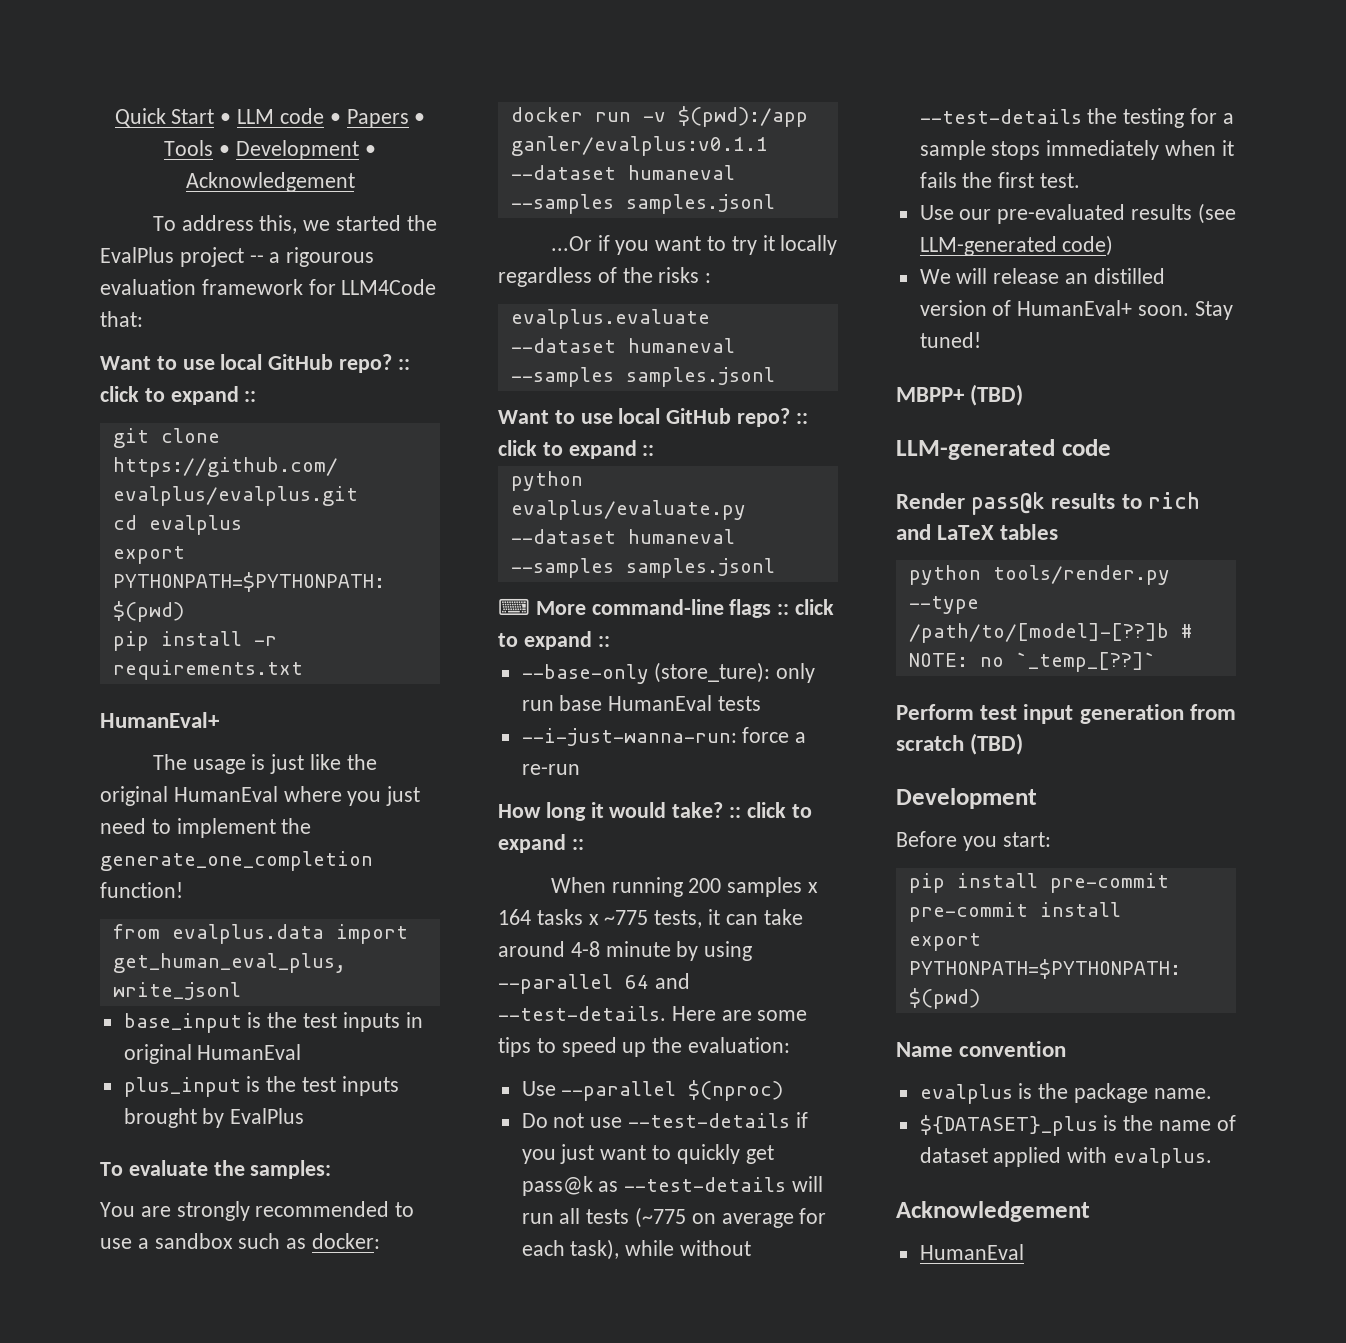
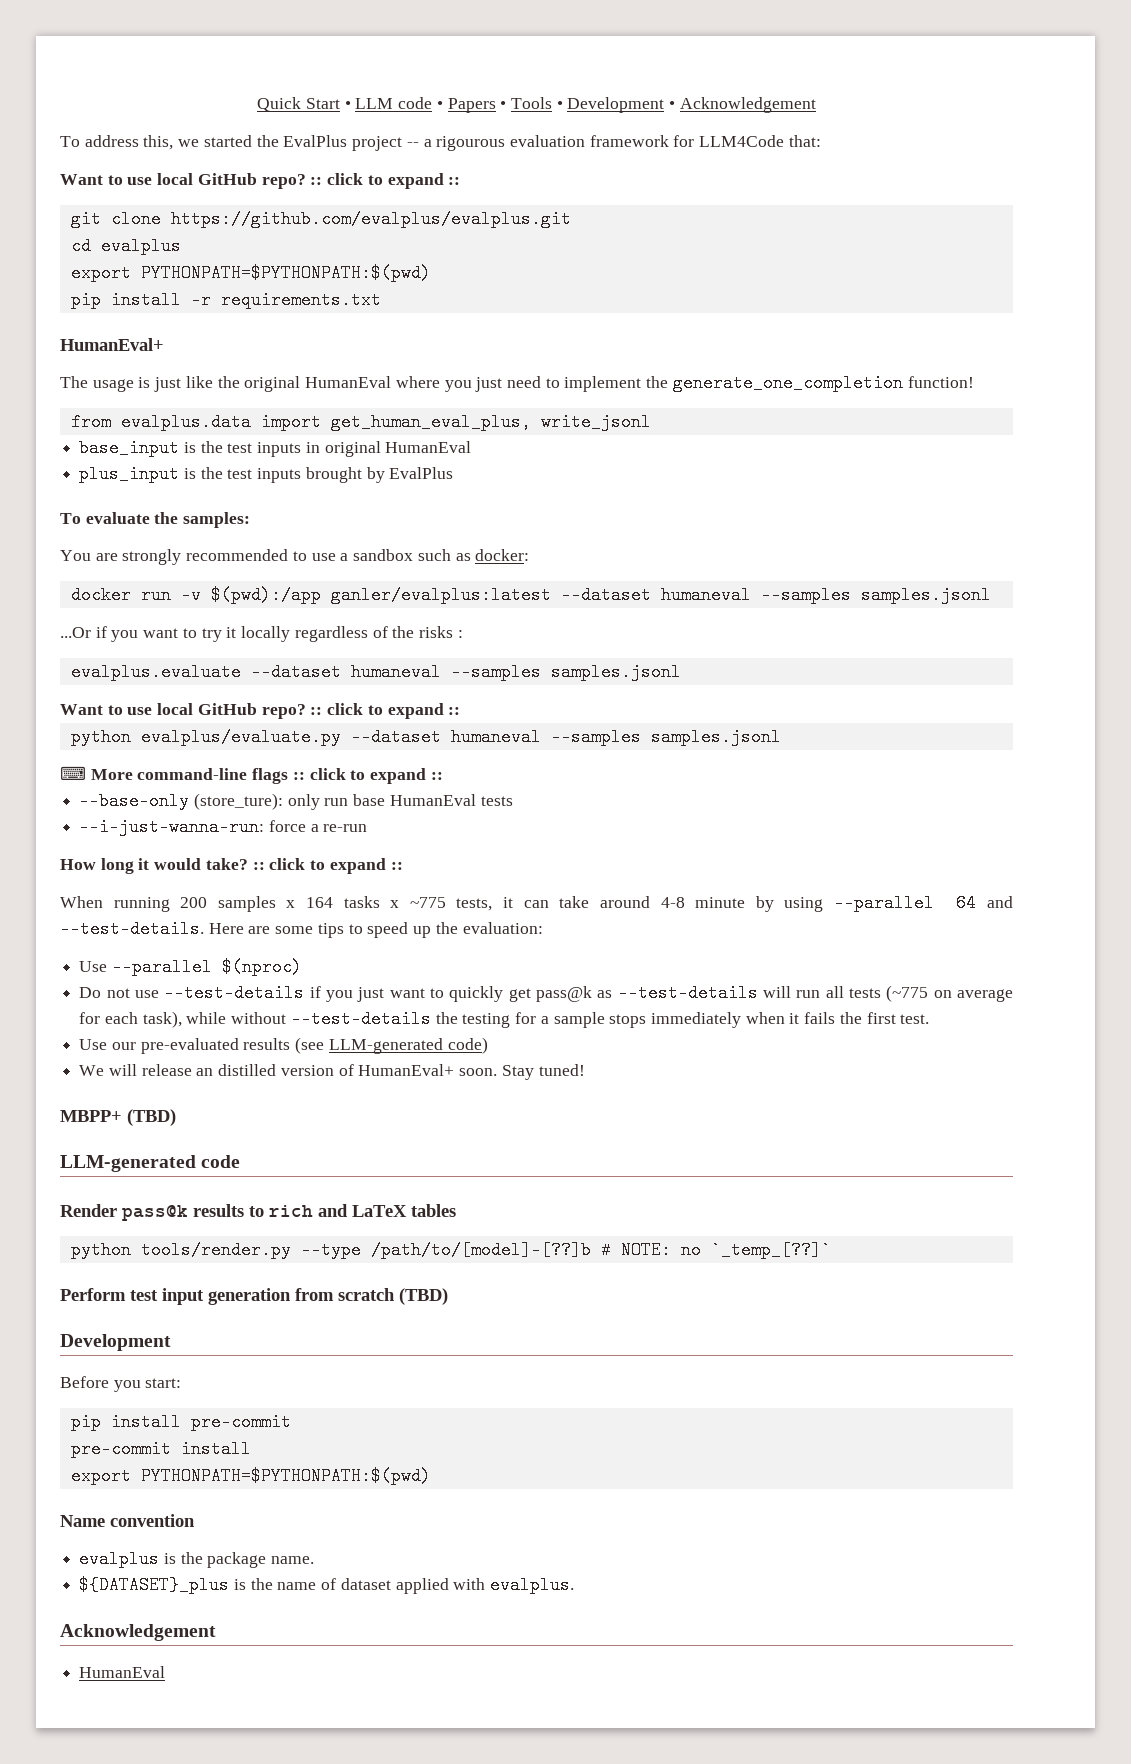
- docker run -v $(pwd):/app ganler/evalplus:v0.1.1 --dataset humaneval --samples samples.jsonl
+ docker run -v $(pwd):/app ganler/evalplus:latest --dataset humaneval --samples samples.jsonl

